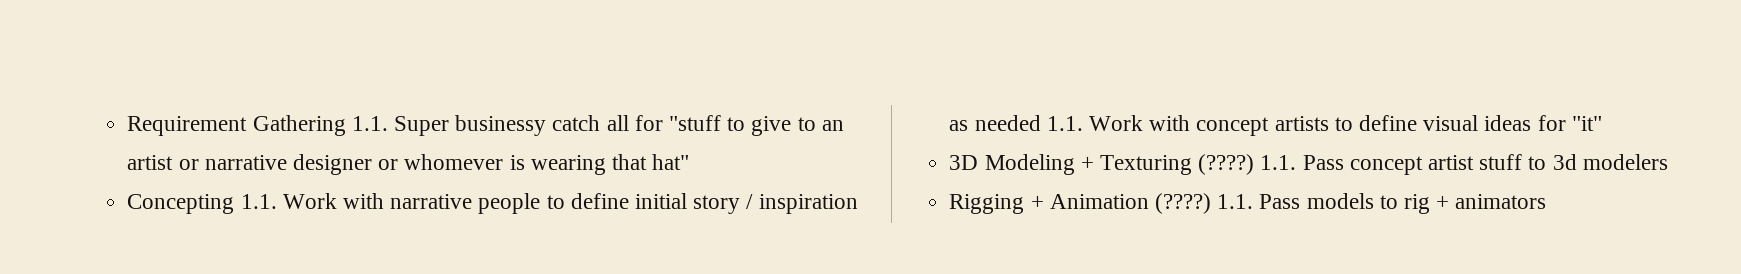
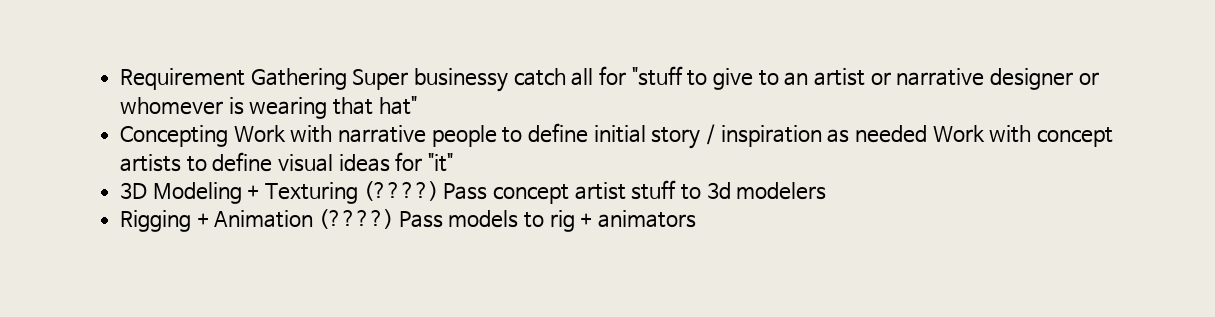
- Requirement Gathering 1.1. Super businessy catch all for "stuff to give to an artist or narrative designer or whomever is wearing that hat"
+ Requirement Gathering Super businessy catch all for "stuff to give to an artist or narrative designer or whomever is wearing that hat"
- Concepting 1.1. Work with narrative people to define initial story / inspiration as needed 1.1. Work with concept artists to define visual ideas for "it"
+ Concepting Work with narrative people to define initial story / inspiration as needed Work with concept artists to define visual ideas for "it"
- 1.1. Pass concept artist stuff to 3d modelers
+ Pass concept artist stuff to 3d modelers
- 1.1. Pass models to rig + animators
+ Pass models to rig + animators

